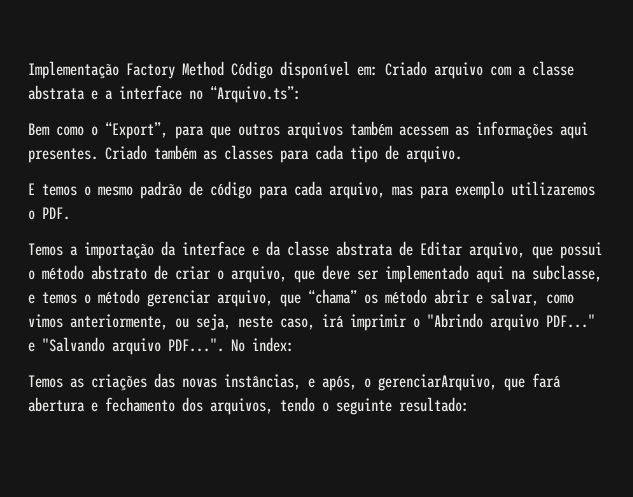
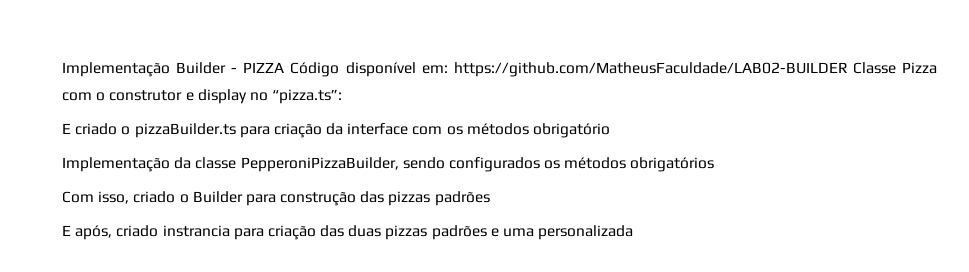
- Implementação Factory Method Código disponível em: Criado arquivo com a classe abstrata e a interface no “Arquivo.ts”:
- Bem como o “Export”, para que outros arquivos também acessem as informações aqui presentes. Criado também as classes para cada tipo de arquivo.
- E temos o mesmo padrão de código para cada arquivo, mas para exemplo utilizaremos o PDF.
- Temos a importação da interface e da classe abstrata de Editar arquivo, que possui o método abstrato de criar o arquivo, que deve ser implementado aqui na subclasse, e temos o método gerenciar arquivo, que “chama” os método abrir e salvar, como vimos anteriormente, ou seja, neste caso, irá imprimir o "Abrindo arquivo PDF..." e "Salvando arquivo PDF...". No index:
- Temos as criações das novas instâncias, e após, o gerenciarArquivo, que fará abertura e fechamento dos arquivos, tendo o seguinte resultado:
+ Implementação Builder - PIZZA Código disponível em: https://github.com/MatheusFaculdade/LAB02-BUILDER Classe Pizza com o construtor e display no “pizza.ts”:
+ E criado o pizzaBuilder.ts para criação da interface com os métodos obrigatório
+ Implementação da classe PepperoniPizzaBuilder, sendo configurados os métodos obrigatórios
+ Com isso, criado o Builder para construção das pizzas padrões
+ E após, criado instrancia para criação das duas pizzas padrões e uma personalizada

